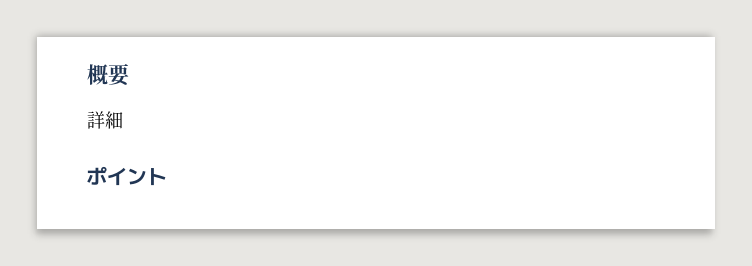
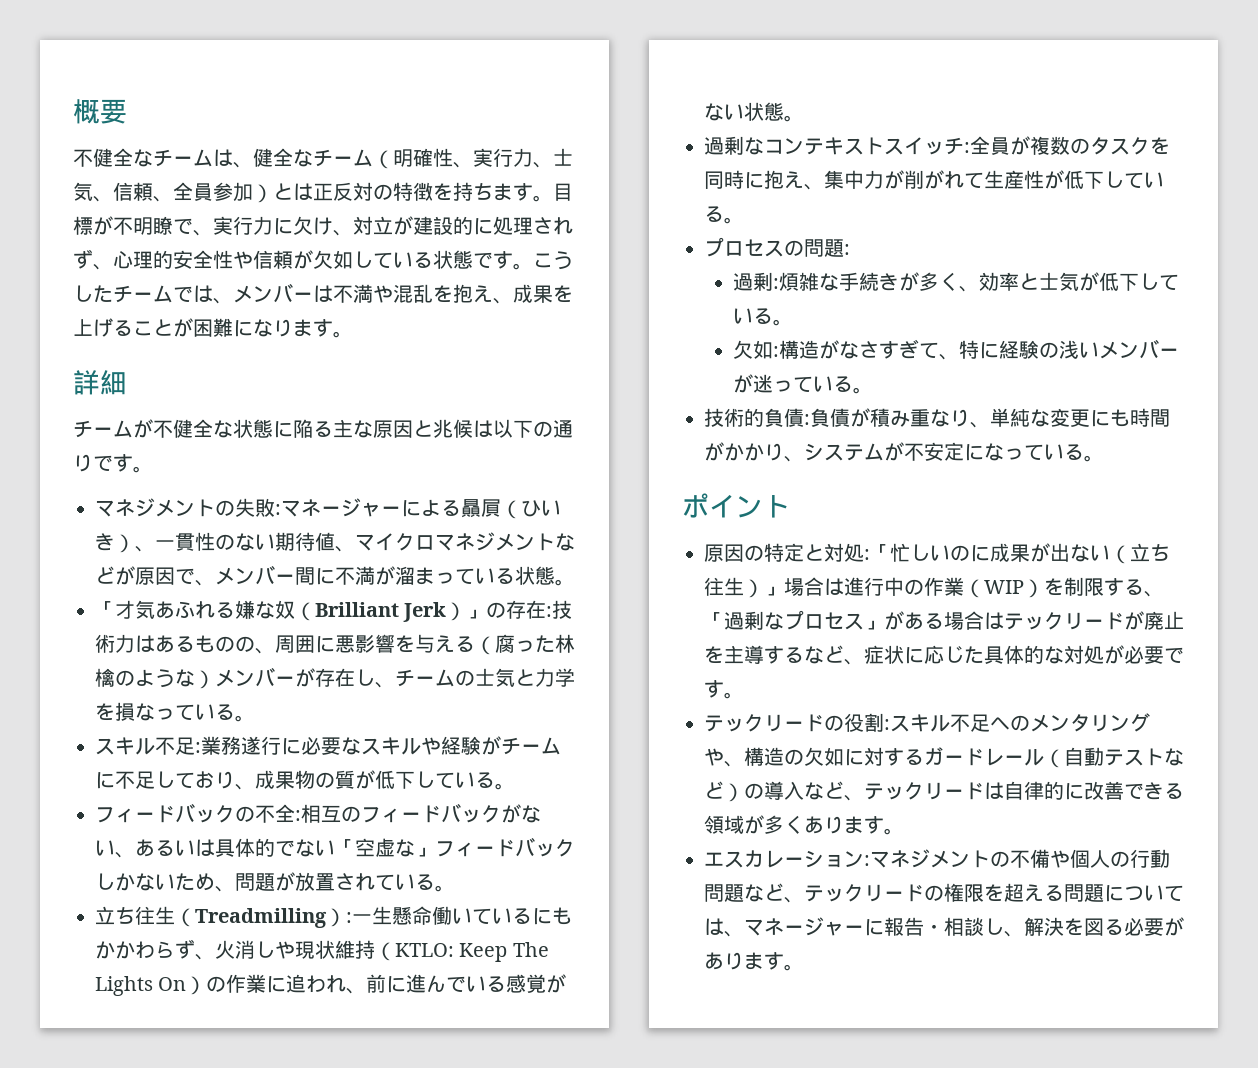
+ 不健全なチームは、健全なチーム（明確性、実行力、士気、信頼、全員参加）とは正反対の特徴を持ちます。目標が不明瞭で、実行力に欠け、対立が建設的に処理されず、心理的安全性や信頼が欠如している状態です。こうしたチームでは、メンバーは不満や混乱を抱え、成果を上げることが困難になります。
  詳細
+ チームが不健全な状態に陥る主な原因と兆候は以下の通りです。
+ マネジメントの失敗:マネージャーによる贔屓（ひいき）、一貫性のない期待値、マイクロマネジメントなどが原因で、メンバー間に不満が溜まっている状態。
+ 「才気あふれる嫌な奴（Brilliant Jerk）」の存在:技術力はあるものの、周囲に悪影響を与える（腐った林檎のような）メンバーが存在し、チームの士気と力学を損なっている。
+ スキル不足:業務遂行に必要なスキルや経験がチームに不足しており、成果物の質が低下している。
+ フィードバックの不全:相互のフィードバックがない、あるいは具体的でない「空虚な」フィードバックしかないため、問題が放置されている。
+ 立ち往生（Treadmilling）:一生懸命働いているにもかかわらず、火消しや現状維持（KTLO: Keep The Lights On）の作業に追われ、前に進んでいる感覚がない状態。
+ 過剰なコンテキストスイッチ:全員が複数のタスクを同時に抱え、集中力が削がれて生産性が低下している。
+ プロセスの問題:
+ 過剰:煩雑な手続きが多く、効率と士気が低下している。
+ 欠如:構造がなさすぎて、特に経験の浅いメンバーが迷っている。
+ 技術的負債:負債が積み重なり、単純な変更にも時間がかかり、システムが不安定になっている。
  ポイント
+ 原因の特定と対処:「忙しいのに成果が出ない（立ち往生）」場合は進行中の作業（WIP）を制限する、「過剰なプロセス」がある場合はテックリードが廃止を主導するなど、症状に応じた具体的な対処が必要です。
+ テックリードの役割:スキル不足へのメンタリングや、構造の欠如に対するガードレール（自動テストなど）の導入など、テックリードは自律的に改善できる領域が多くあります。
+ エスカレーション:マネジメントの不備や個人の行動問題など、テックリードの権限を超える問題については、マネージャーに報告・相談し、解決を図る必要があります。

